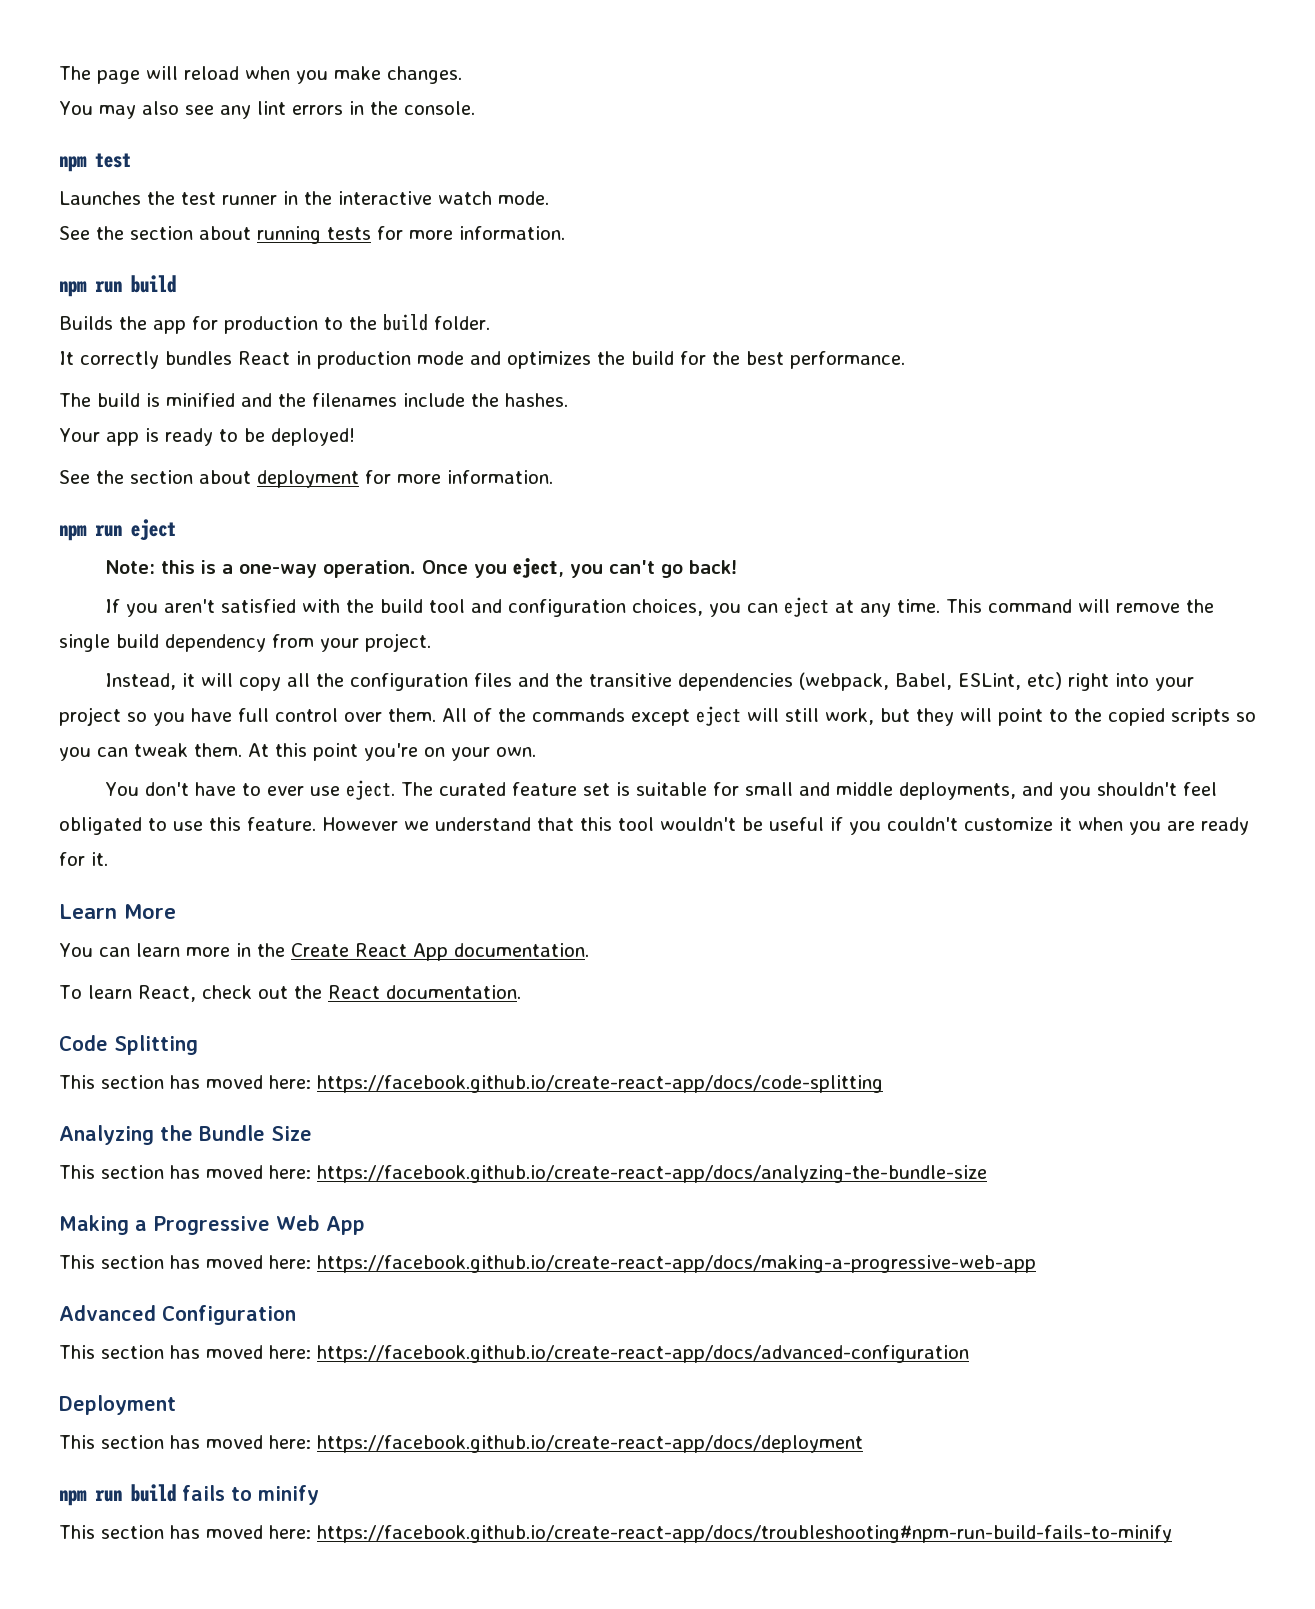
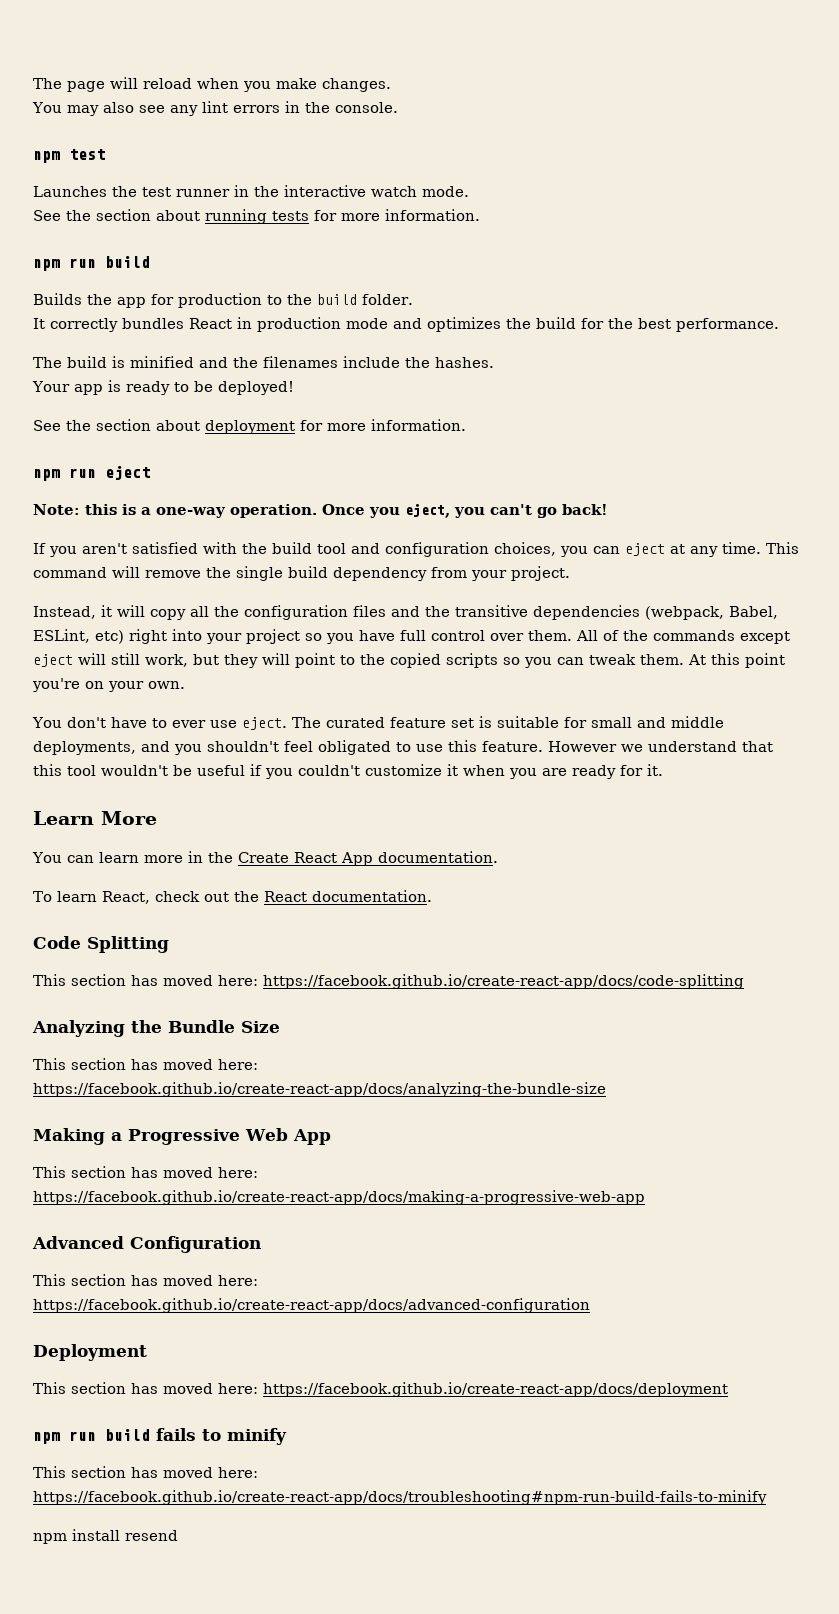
+ npm install resend

